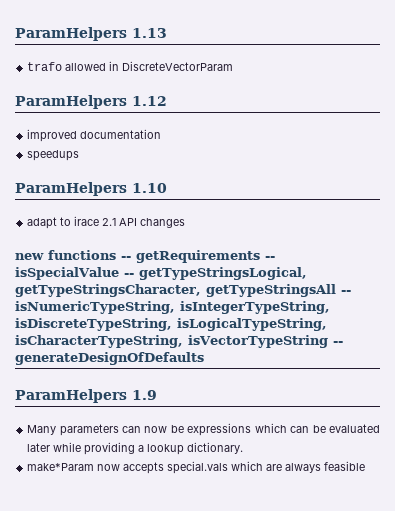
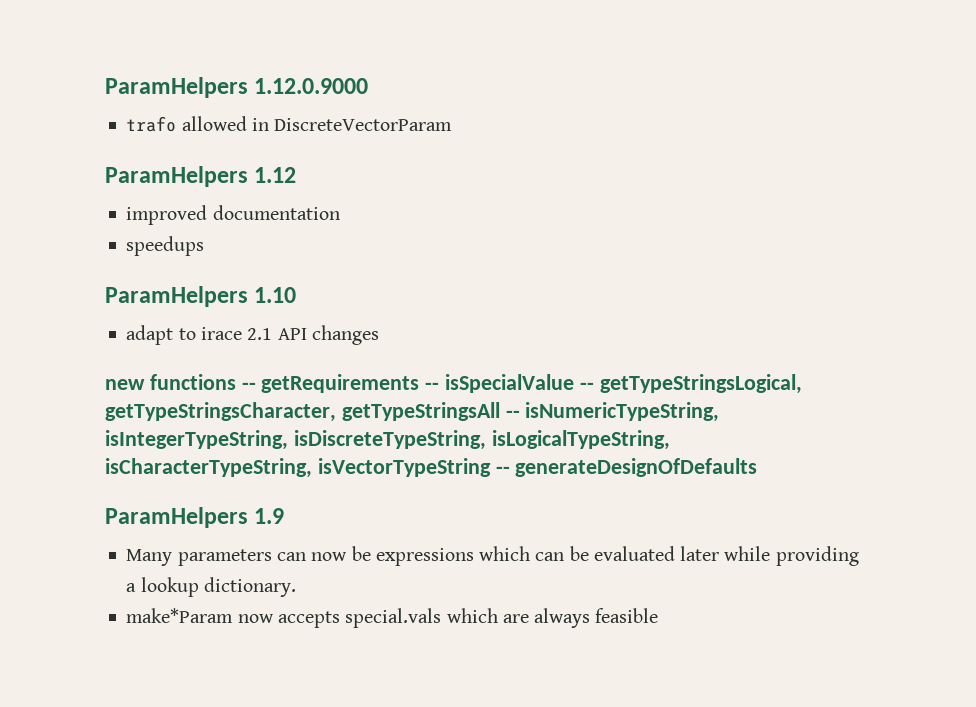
- ParamHelpers 1.13
+ ParamHelpers 1.12.0.9000

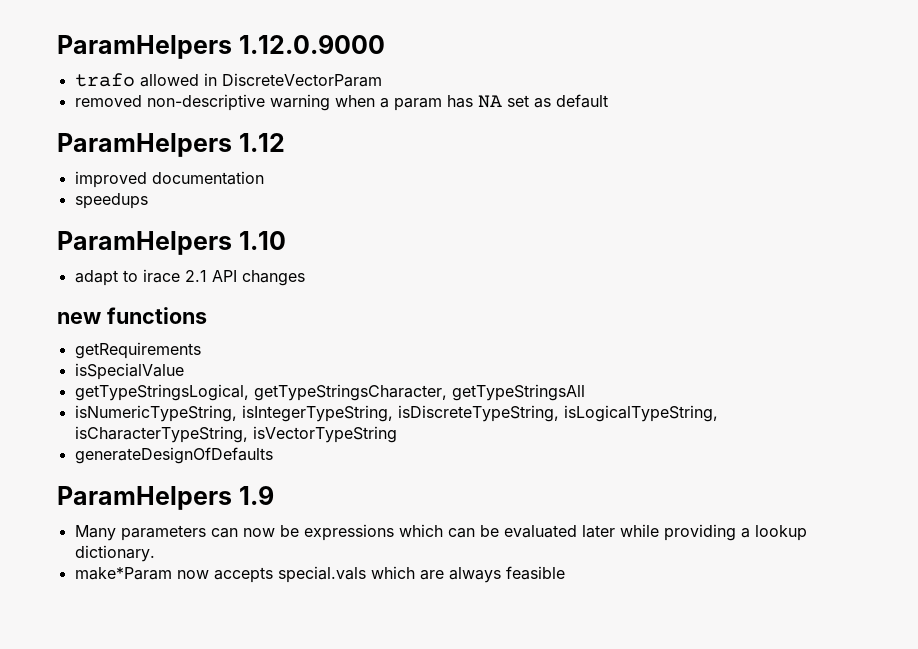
+ removed non-descriptive warning when a param has NA set as default
- new functions -- getRequirements -- isSpecialValue -- getTypeStringsLogical, getTypeStringsCharacter, getTypeStringsAll -- isNumericTypeString, isIntegerTypeString, isDiscreteTypeString, isLogicalTypeString, isCharacterTypeString, isVectorTypeString -- generateDesignOfDefaults
+ new functions
+ getRequirements
+ isSpecialValue
+ getTypeStringsLogical, getTypeStringsCharacter, getTypeStringsAll
+ isNumericTypeString, isIntegerTypeString, isDiscreteTypeString, isLogicalTypeString, isCharacterTypeString, isVectorTypeString
+ generateDesignOfDefaults

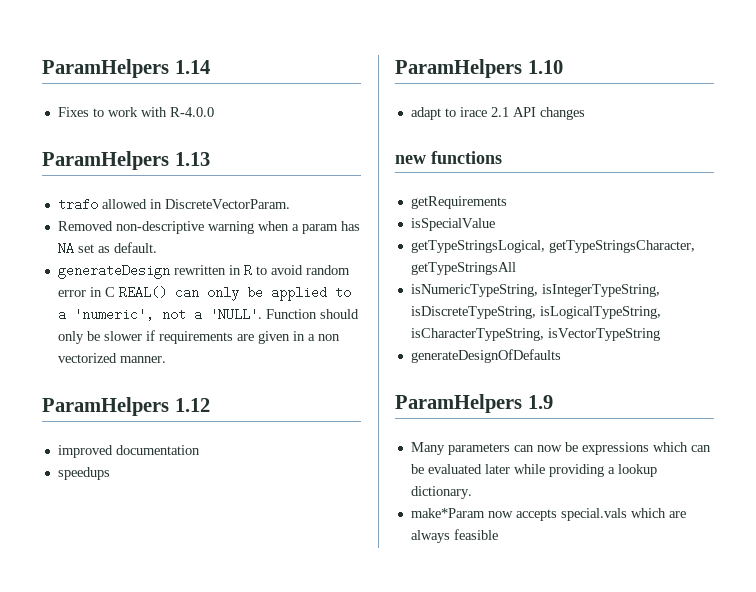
- ParamHelpers 1.12.0.9000
+ ParamHelpers 1.14
+ Fixes to work with R-4.0.0
+ ParamHelpers 1.13
- trafo allowed in DiscreteVectorParam
- removed non-descriptive warning when a param has NA set as default
+ trafo allowed in DiscreteVectorParam.
+ Removed non-descriptive warning when a param has NA set as default.
+ generateDesign rewritten in R to avoid random error in C REAL() can only be applied to a 'numeric', not a 'NULL'. Function should only be slower if requirements are given in a non vectorized manner.

